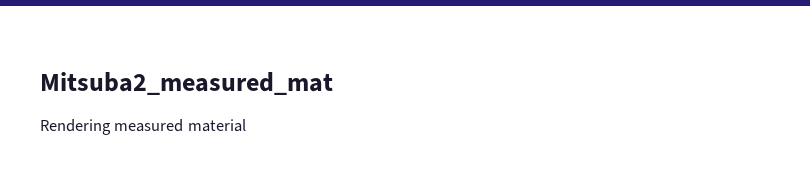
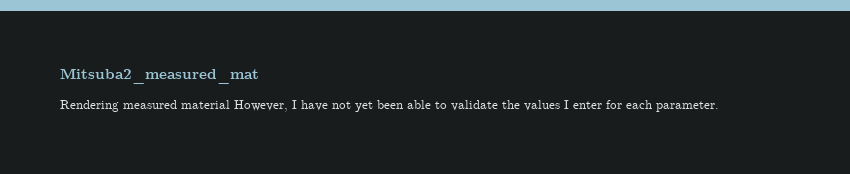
- Rendering measured material
+ Rendering measured material However, I have not yet been able to validate the values I enter for each parameter.

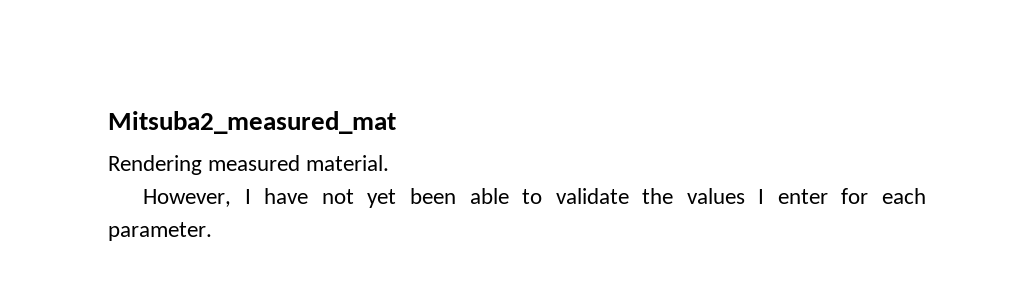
- Rendering measured material However, I have not yet been able to validate the values I enter for each parameter.
+ Rendering measured material.
+ However, I have not yet been able to validate the values I enter for each parameter.

